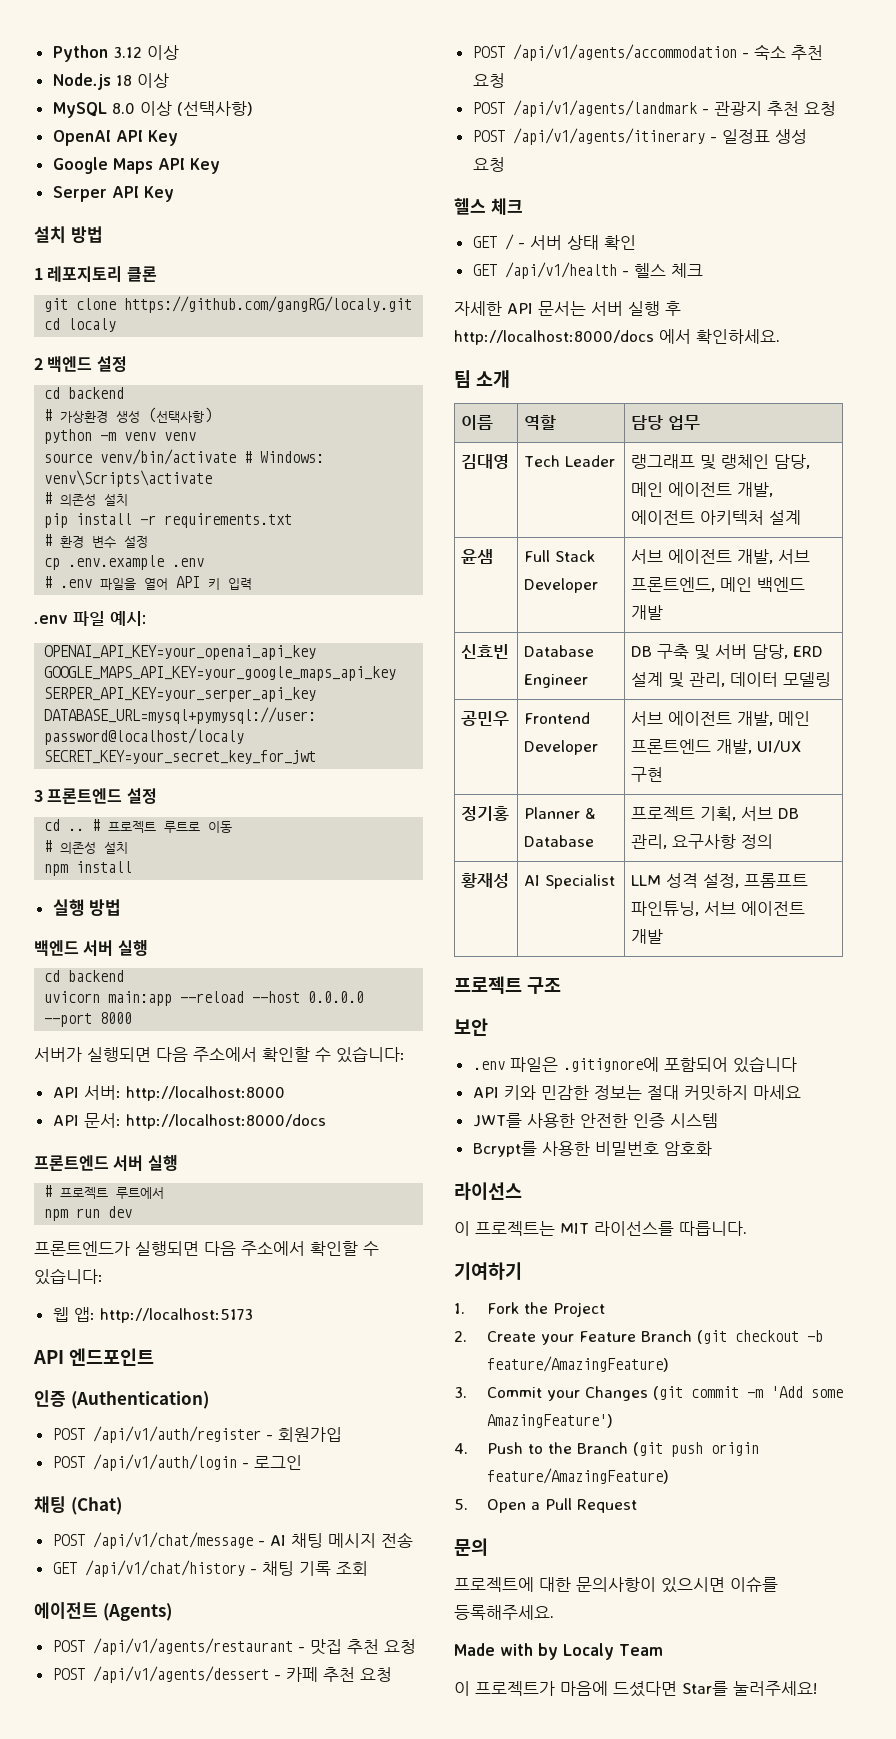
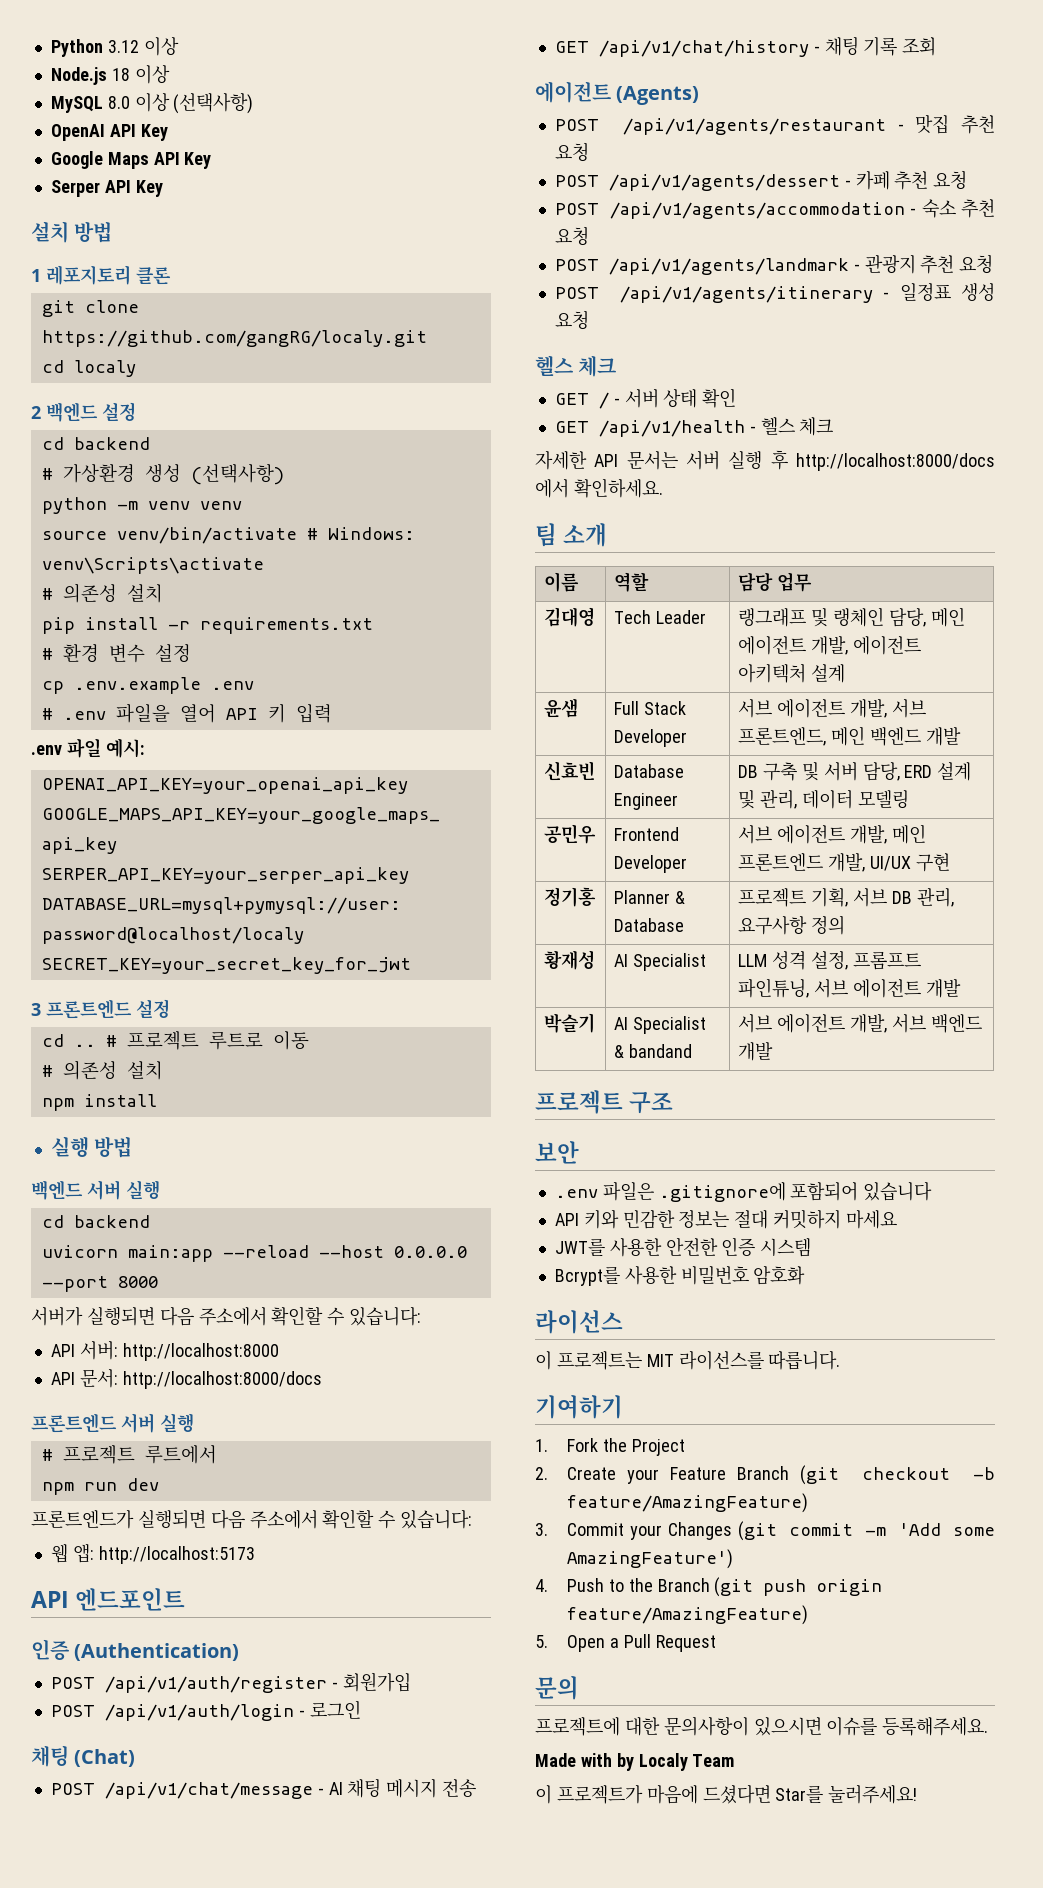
+ 박슬기 | AI Specialist & bandand | 서브 에이전트 개발, 서브 백엔드 개발

